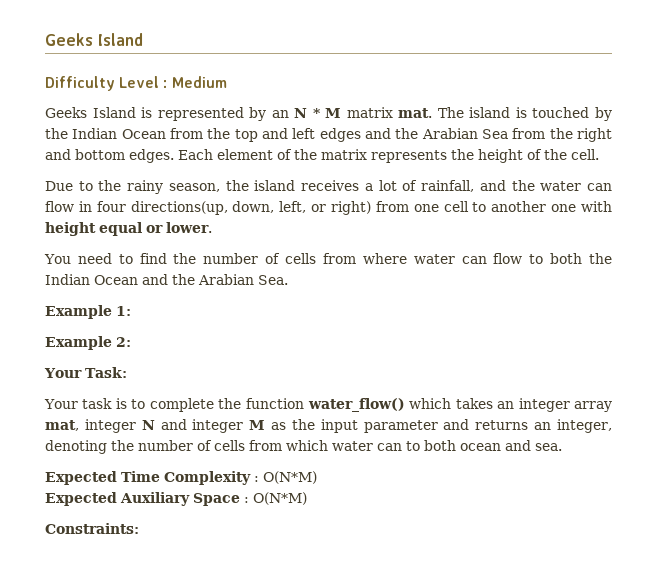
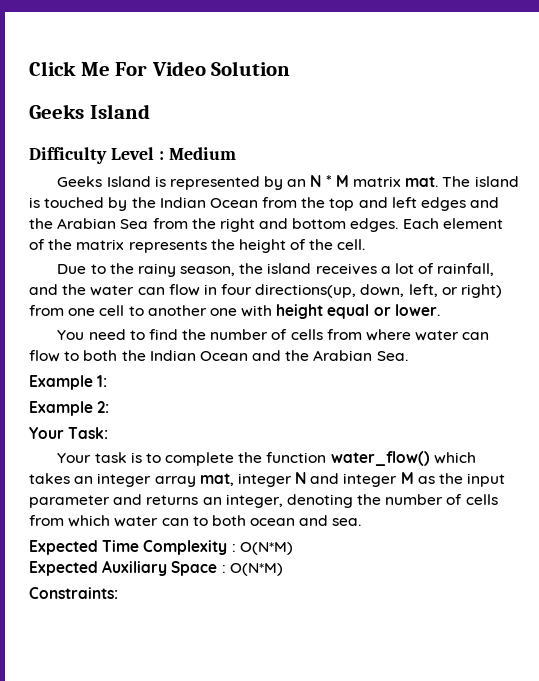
+ Click Me For Video Solution

